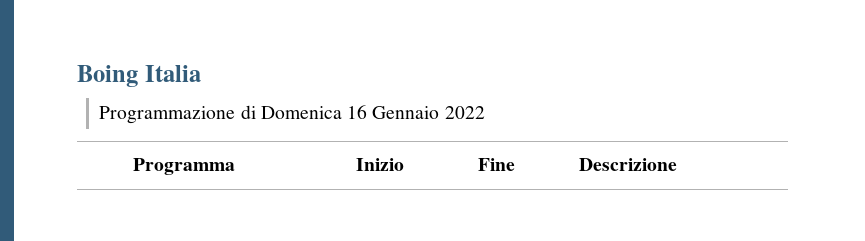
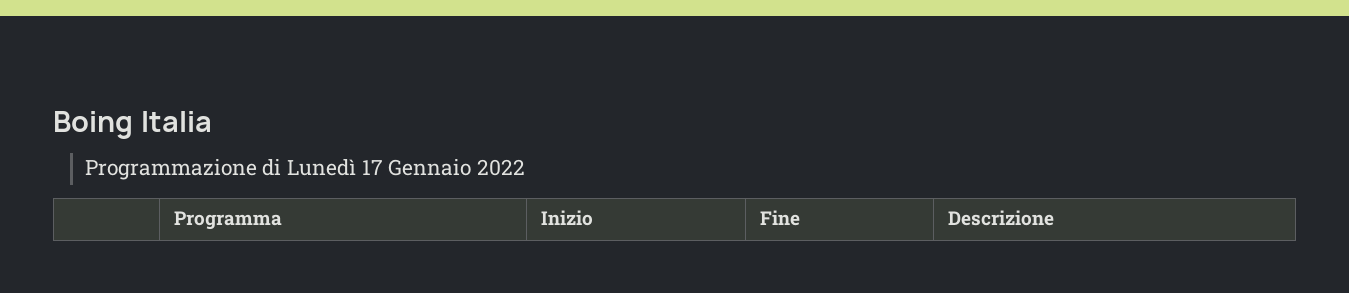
- Programmazione di Domenica 16 Gennaio 2022
+ Programmazione di Lunedì 17 Gennaio 2022

